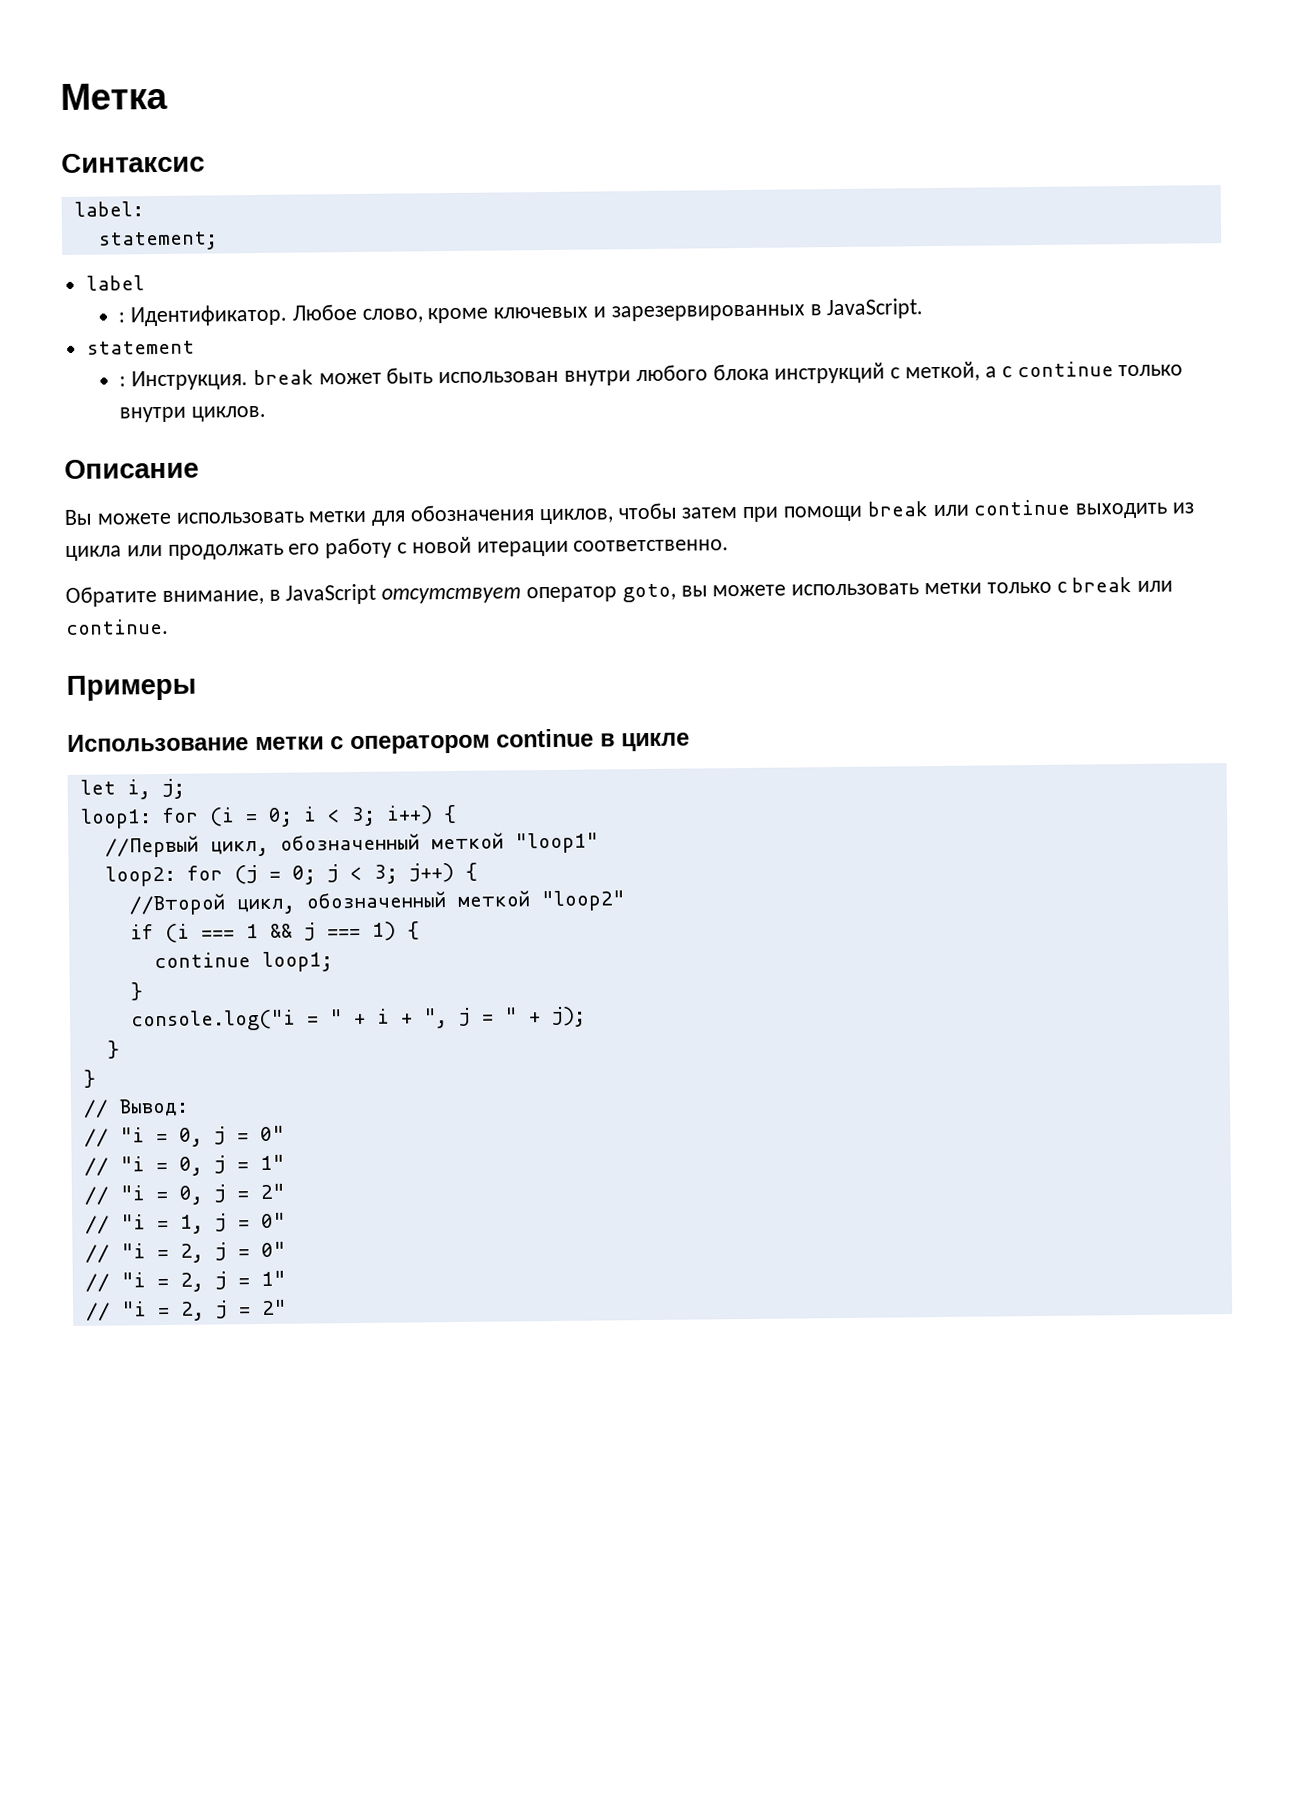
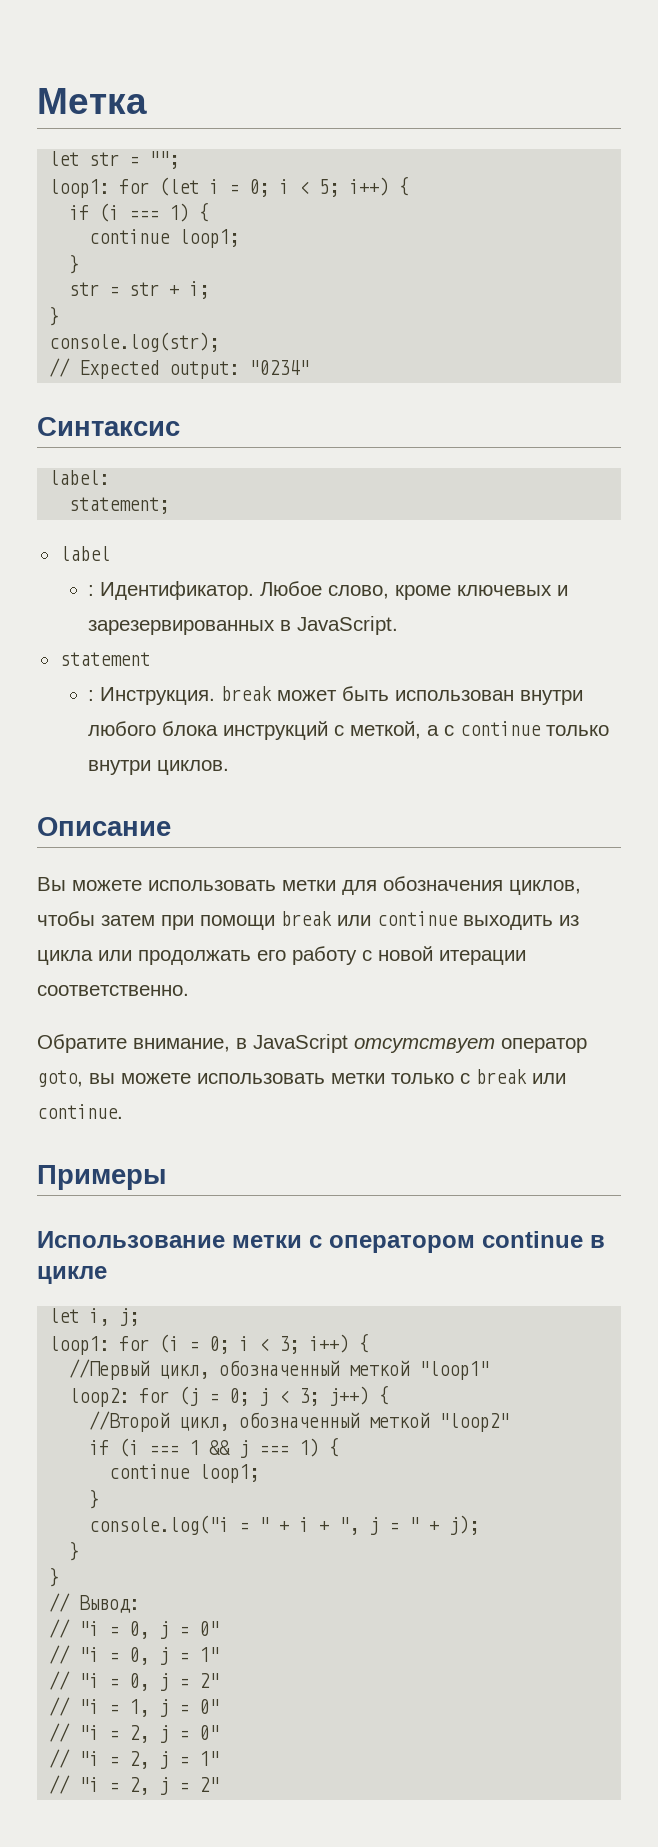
+ let str = "";
+ loop1: for (let i = 0; i < 5; i++) {
+ if (i === 1) {
+ continue loop1;
+ }
+ str = str + i;
+ }
+ console.log(str);
+ // Expected output: "0234"

